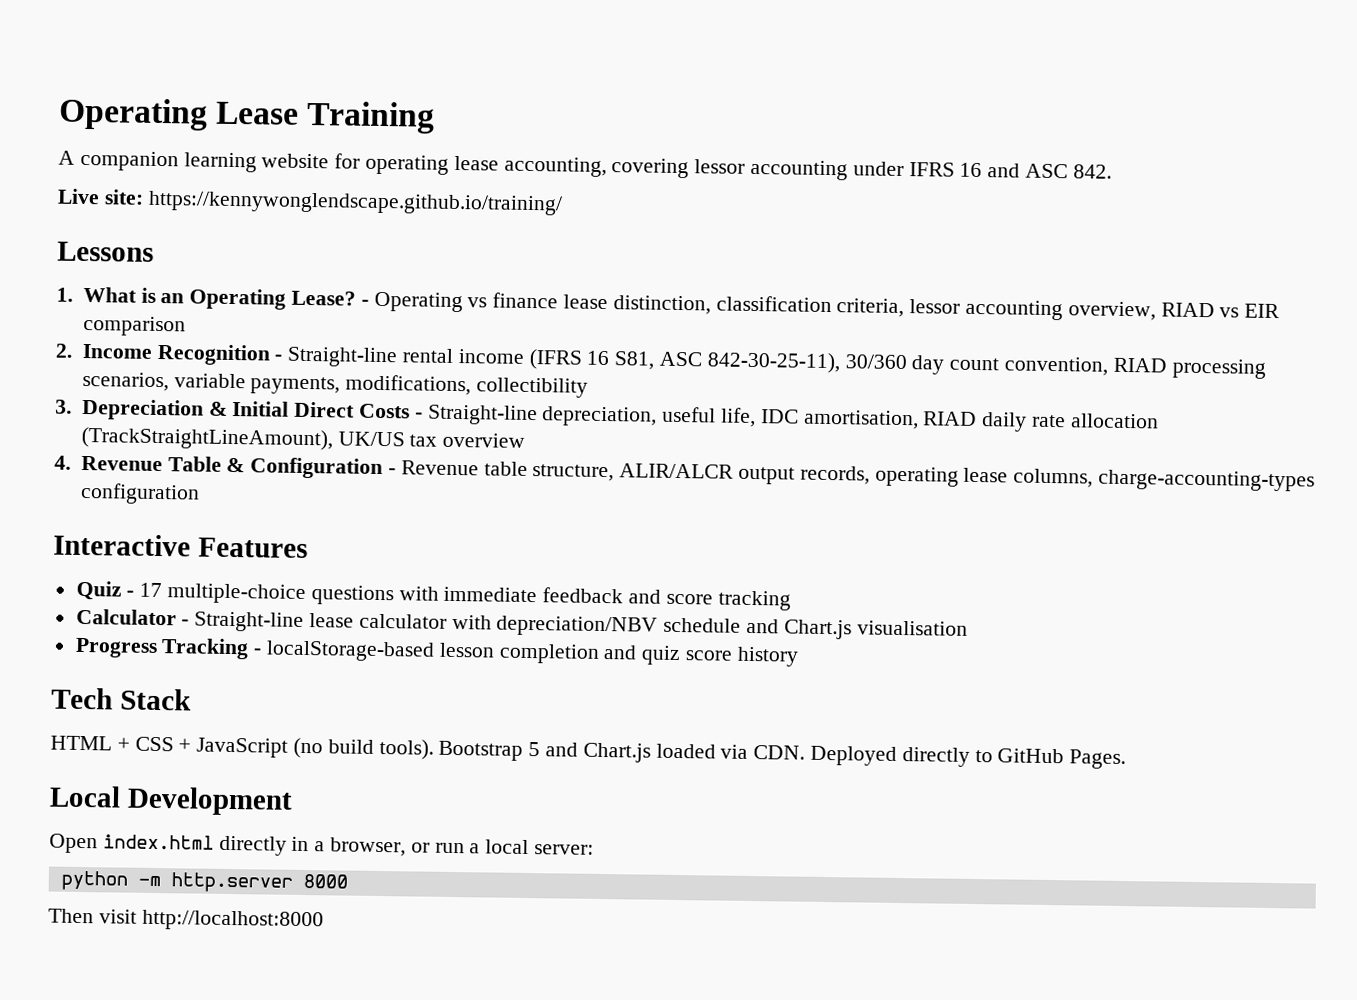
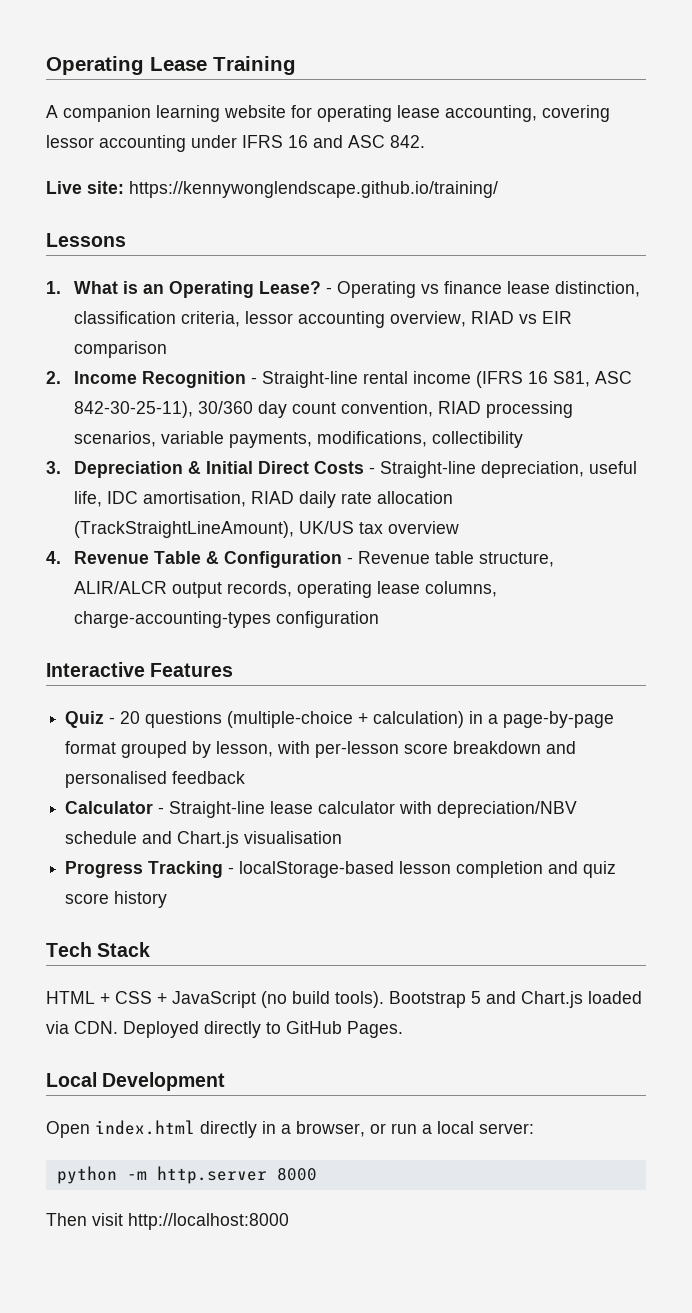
- Quiz - 17 multiple-choice questions with immediate feedback and score tracking
+ Quiz - 20 questions (multiple-choice + calculation) in a page-by-page format grouped by lesson, with per-lesson score breakdown and personalised feedback

